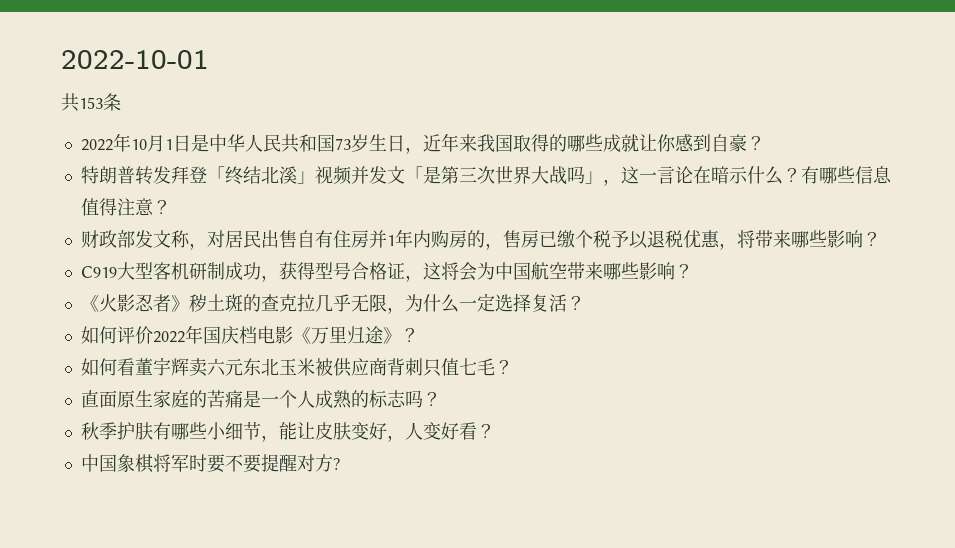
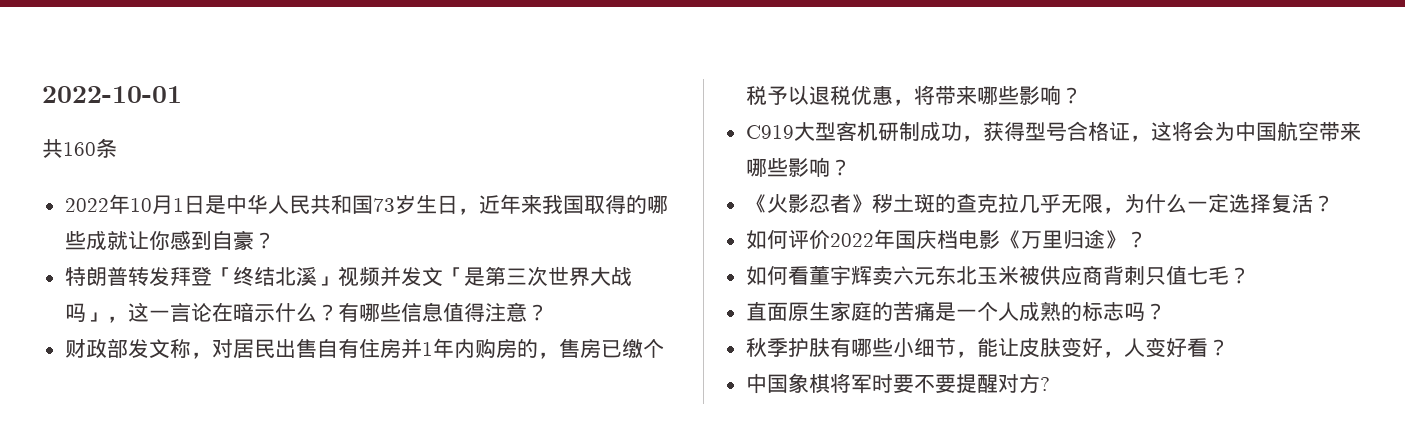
- 共153条
+ 共160条

